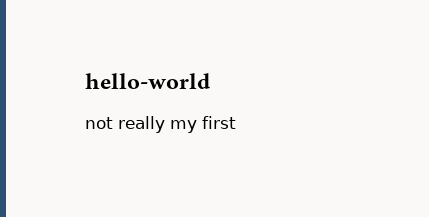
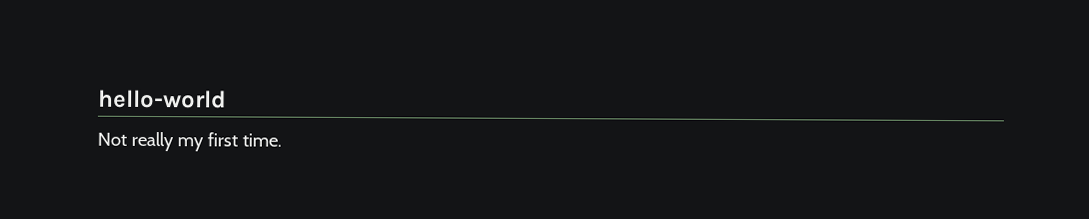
- not really my first
+ Not really my first time.

